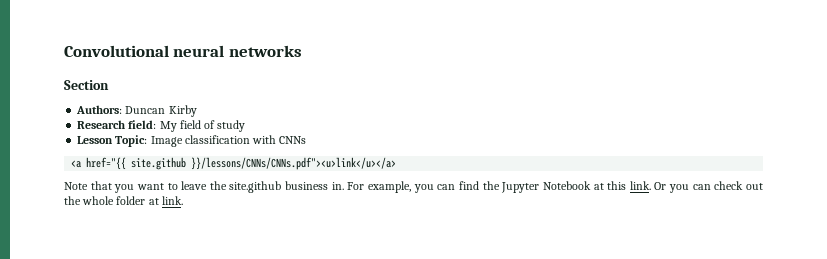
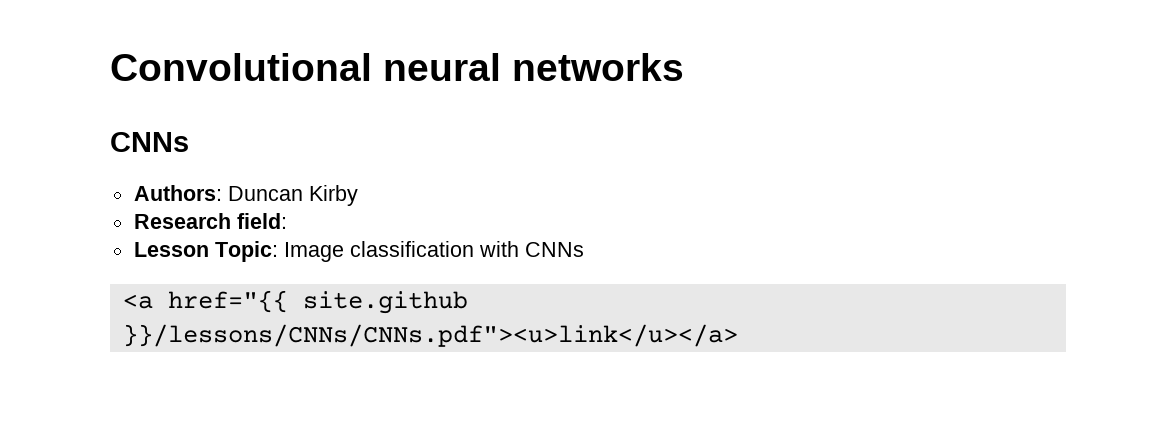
  Convolutional neural networks
- Section
+ CNNs
- Research field: My field of study
+ Research field:
- Note that you want to leave the site.github business in. For example, you can find the Jupyter Notebook at this link. Or you can check out the whole folder at link.

